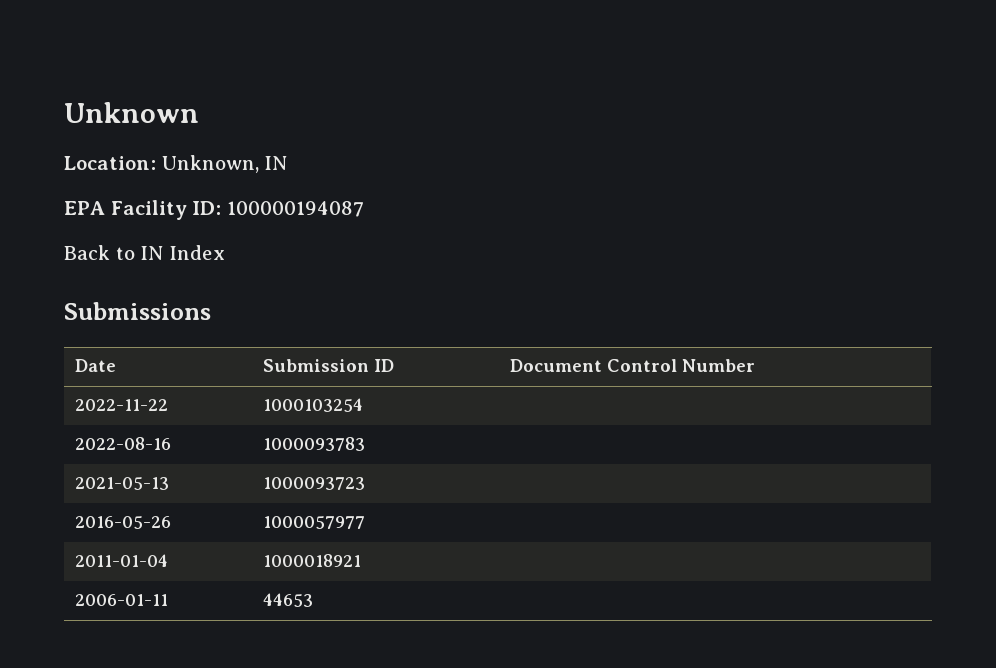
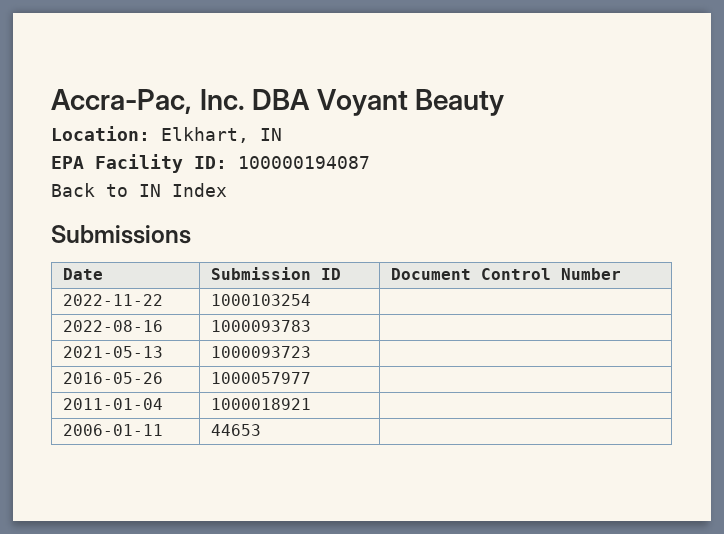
- Unknown
+ Accra-Pac, Inc. DBA Voyant Beauty
- Location: Unknown, IN
+ Location: Elkhart, IN

